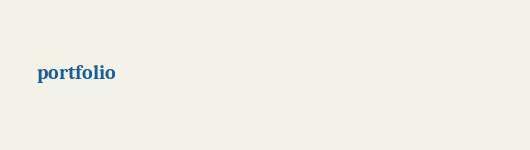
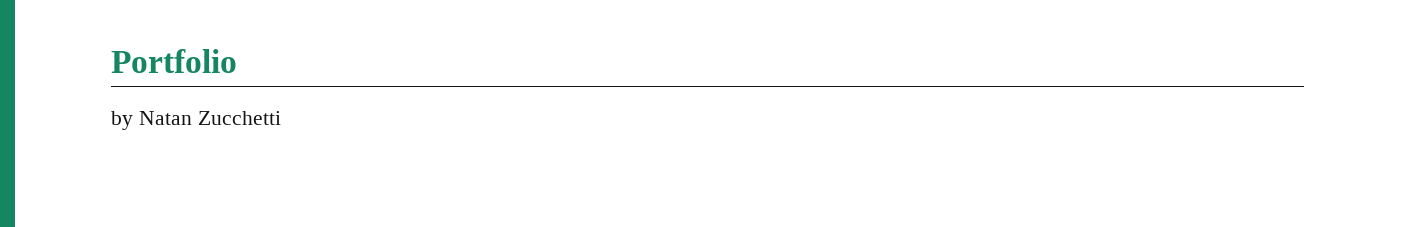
- portfolio
+ Portfolio
+ by Natan Zucchetti

